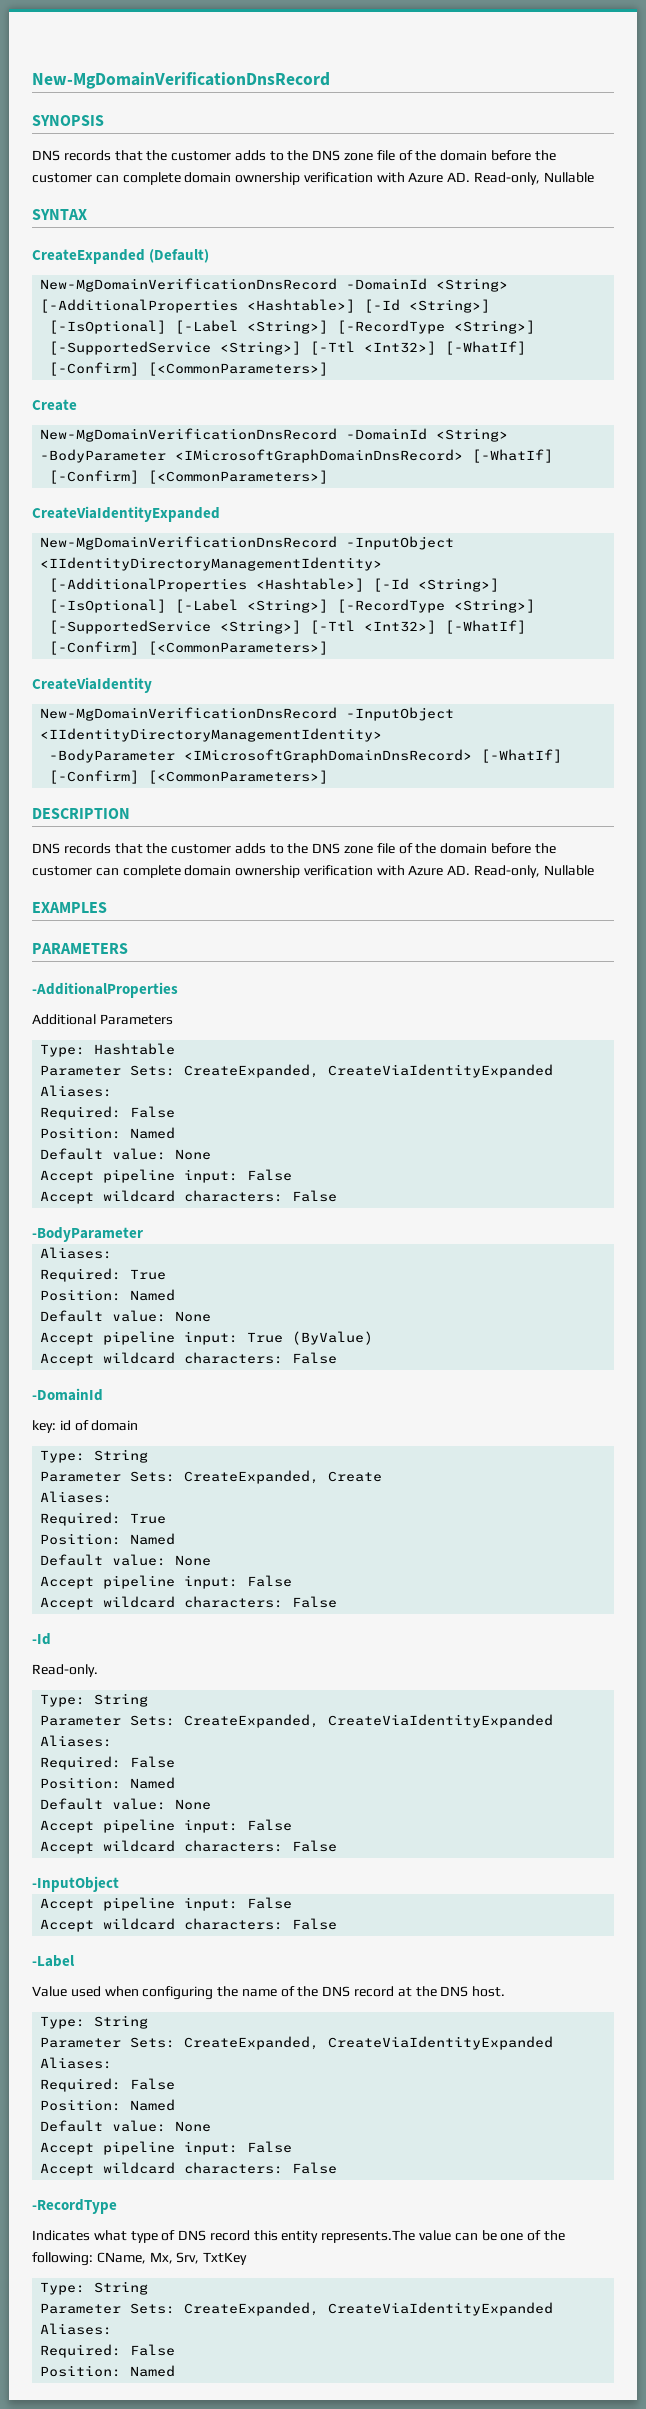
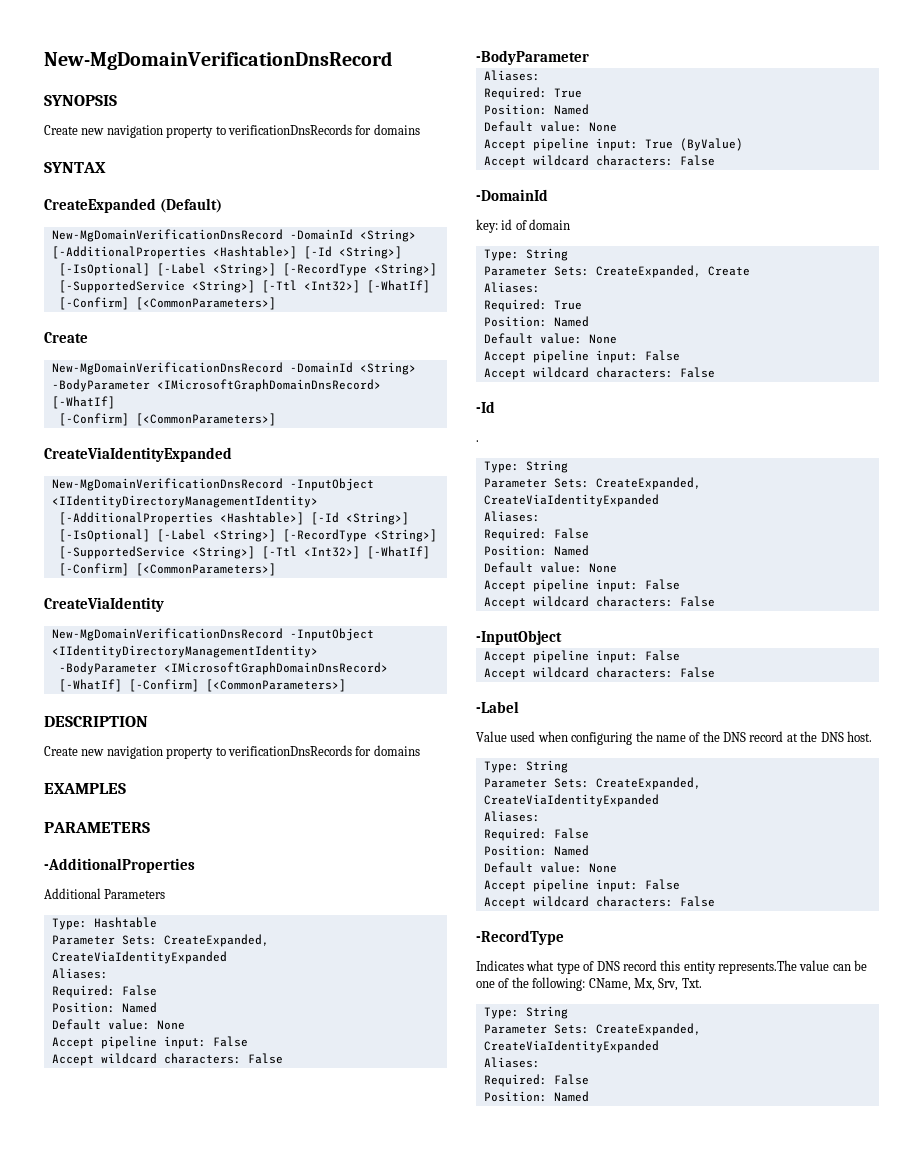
  SYNOPSIS
- DNS records that the customer adds to the DNS zone file of the domain before the customer can complete domain ownership verification with Azure AD. Read-only, Nullable
+ Create new navigation property to verificationDnsRecords for domains
  DESCRIPTION
- DNS records that the customer adds to the DNS zone file of the domain before the customer can complete domain ownership verification with Azure AD. Read-only, Nullable
+ Create new navigation property to verificationDnsRecords for domains
- Read-only.
+ .
- Indicates what type of DNS record this entity represents.The value can be one of the following: CName, Mx, Srv, TxtKey
+ Indicates what type of DNS record this entity represents.The value can be one of the following: CName, Mx, Srv, Txt.

